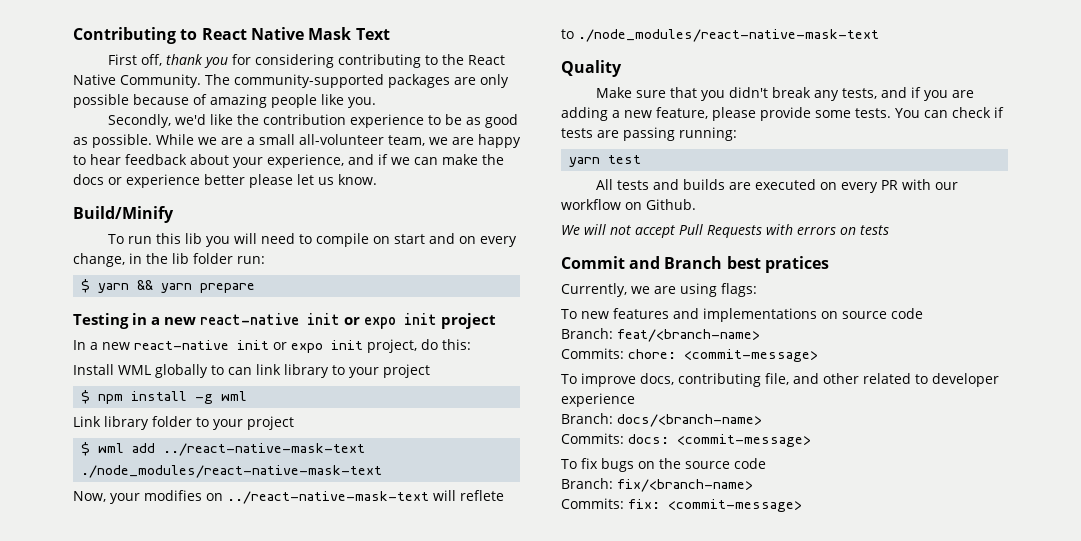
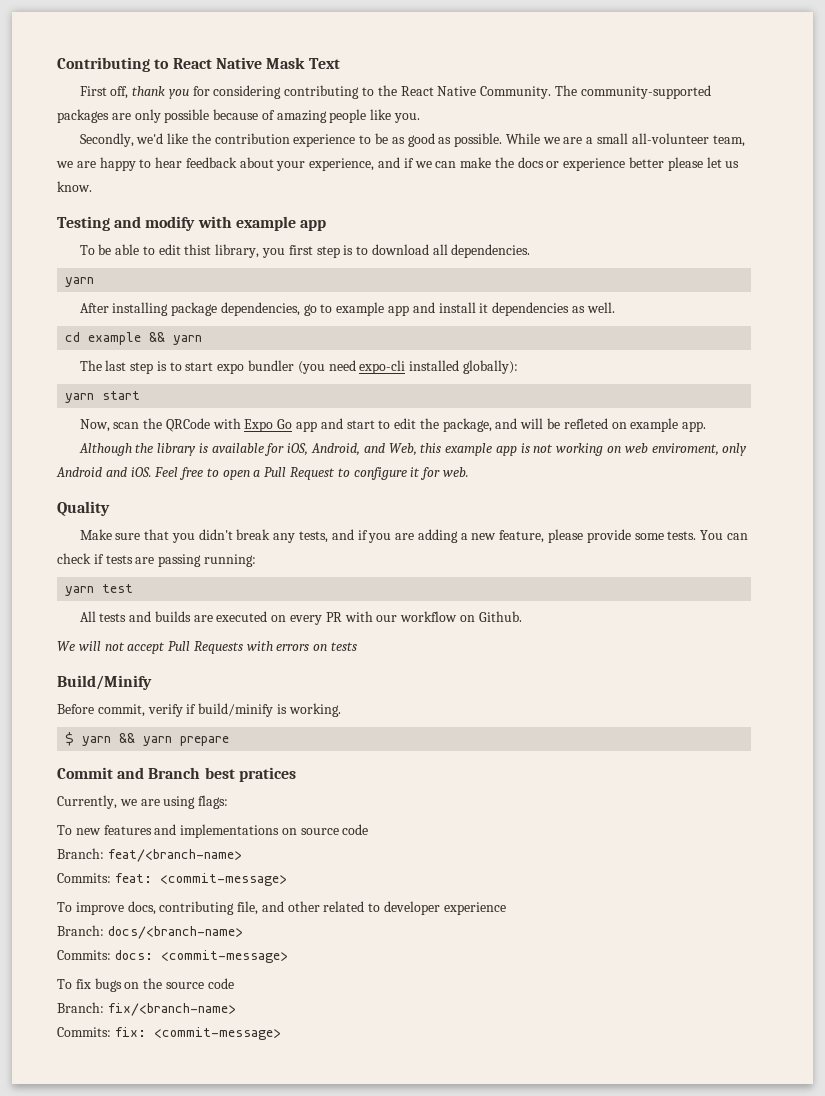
- Build/Minify
- To run this lib you will need to compile on start and on every change, in the lib folder run:
- $ yarn && yarn prepare
- Testing in a new react-native init or expo init project
- In a new react-native init or expo init project, do this:
- Install WML globally to can link library to your project
- $ npm install -g wml
- Link library folder to your project
- $ wml add ../react-native-mask-text ./node_modules/react-native-mask-text
- Now, your modifies on ../react-native-mask-text will reflete to ./node_modules/react-native-mask-text
+ Testing and modify with example app
+ To be able to edit thist library, you first step is to download all dependencies.
+ yarn
+ After installing package dependencies, go to example app and install it dependencies as well.
+ cd example && yarn
+ The last step is to start expo bundler (you need expo-cli installed globally):
+ yarn start
+ Now, scan the QRCode with Expo Go app and start to edit the package, and will be refleted on example app.
+ Although the library is available for iOS, Android, and Web, this example app is not working on web enviroment, only Android and iOS. Feel free to open a Pull Request to configure it for web.
+ Build/Minify
+ Before commit, verify if build/minify is working.
+ $ yarn && yarn prepare
- Commits: chore: <commit-message>
+ Commits: feat: <commit-message>

